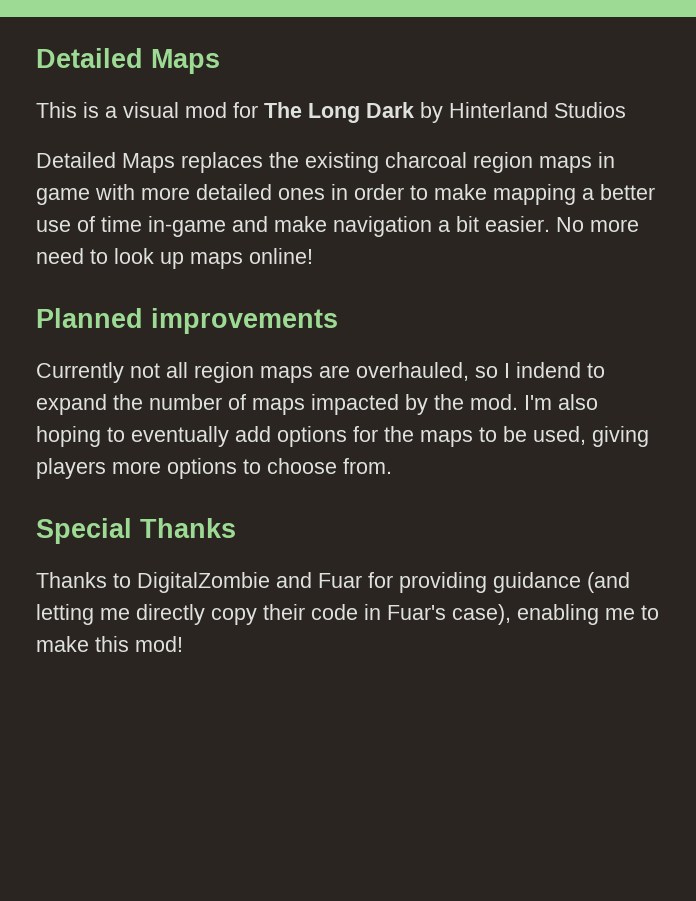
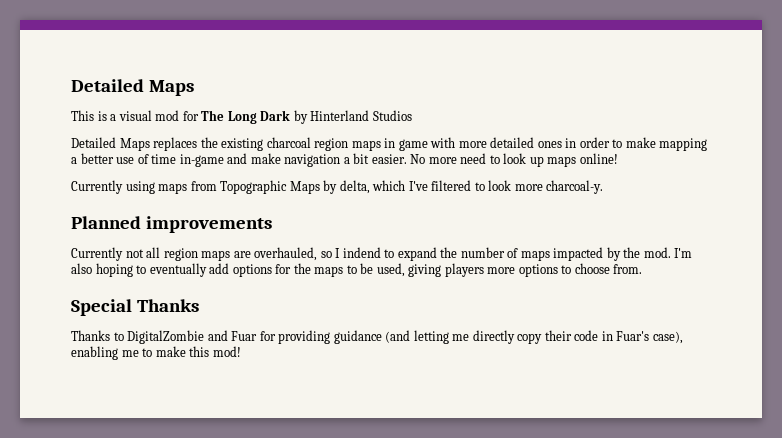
+ Currently using maps from Topographic Maps by delta, which I've filtered to look more charcoal-y.

